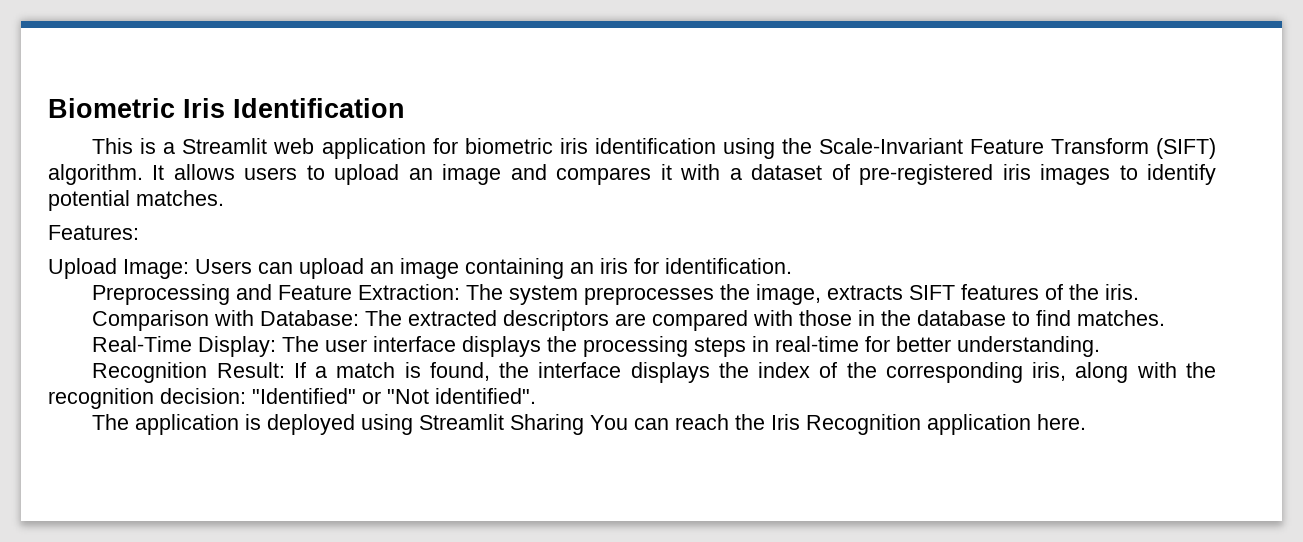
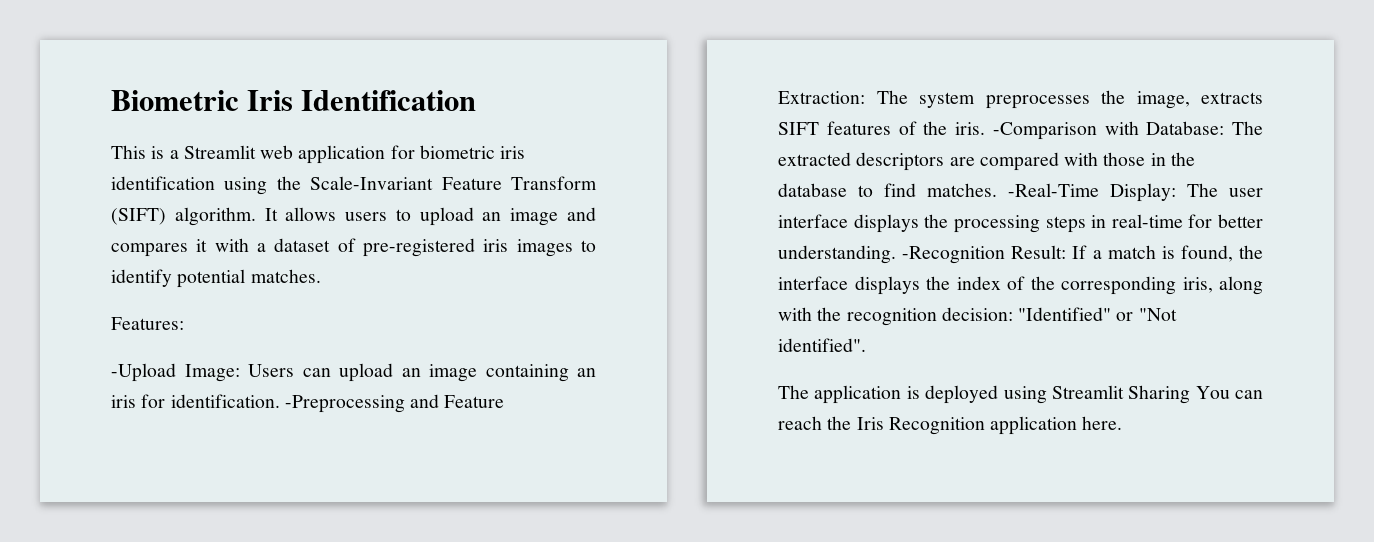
- Upload Image:
+ -Upload Image:
- Users can upload an image containing an iris for identification.
- Preprocessing and Feature Extraction:
+ Users can upload an image containing an iris for identification. -Preprocessing and Feature Extraction:
- The system preprocesses the image, extracts SIFT features of the iris.
- Comparison with Database:
+ The system preprocesses the image, extracts SIFT features of the iris. -Comparison with Database:
- The extracted descriptors are compared with those in the database to find matches.
- Real-Time Display:
+ The extracted descriptors are compared with those in the database to find matches. -Real-Time Display:
- The user interface displays the processing steps in real-time for better understanding.
- Recognition Result:
+ The user interface displays the processing steps in real-time for better understanding. -Recognition Result:

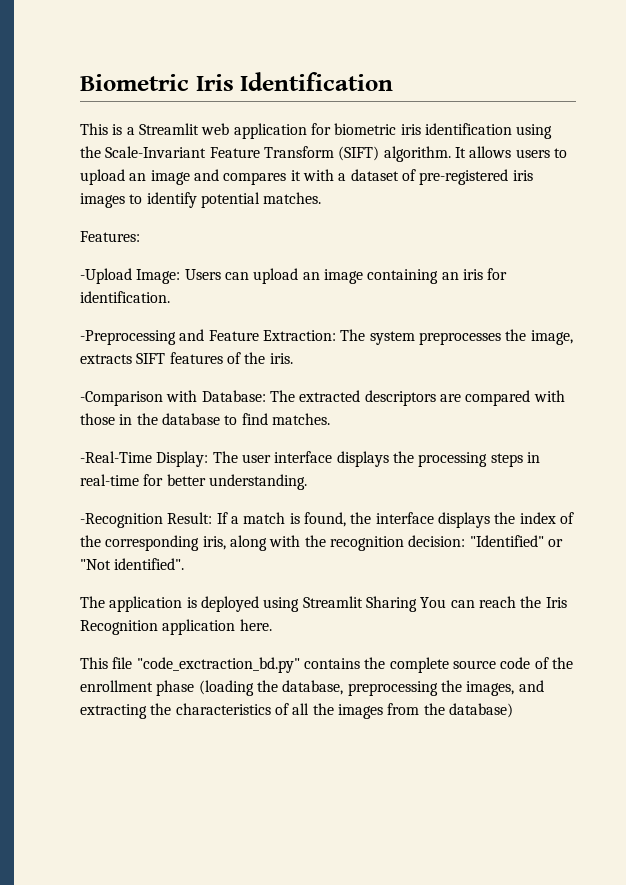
- Users can upload an image containing an iris for identification. -Preprocessing and Feature Extraction:
+ Users can upload an image containing an iris for identification.
+ -Preprocessing and Feature Extraction:
- The system preprocesses the image, extracts SIFT features of the iris. -Comparison with Database:
+ The system preprocesses the image, extracts SIFT features of the iris.
+ -Comparison with Database:
- The extracted descriptors are compared with those in the database to find matches. -Real-Time Display:
+ The extracted descriptors are compared with those in the database to find matches.
+ -Real-Time Display:
- The user interface displays the processing steps in real-time for better understanding. -Recognition Result:
+ The user interface displays the processing steps in real-time for better understanding.
+ -Recognition Result:
+ This file "code_exctraction_bd.py" contains the complete source code of the enrollment phase (loading the database, preprocessing the images, and extracting the characteristics of all the images from the database)

